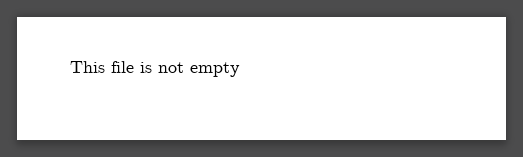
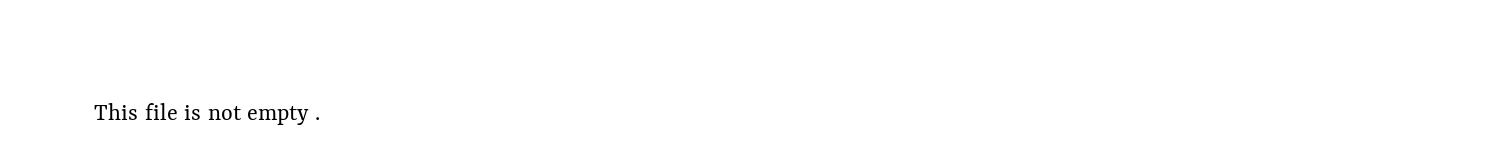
- This file is not empty
+ This file is not empty .

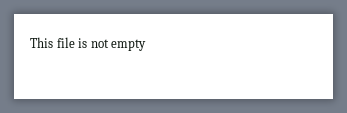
- This file is not empty .
+ This file is not empty

